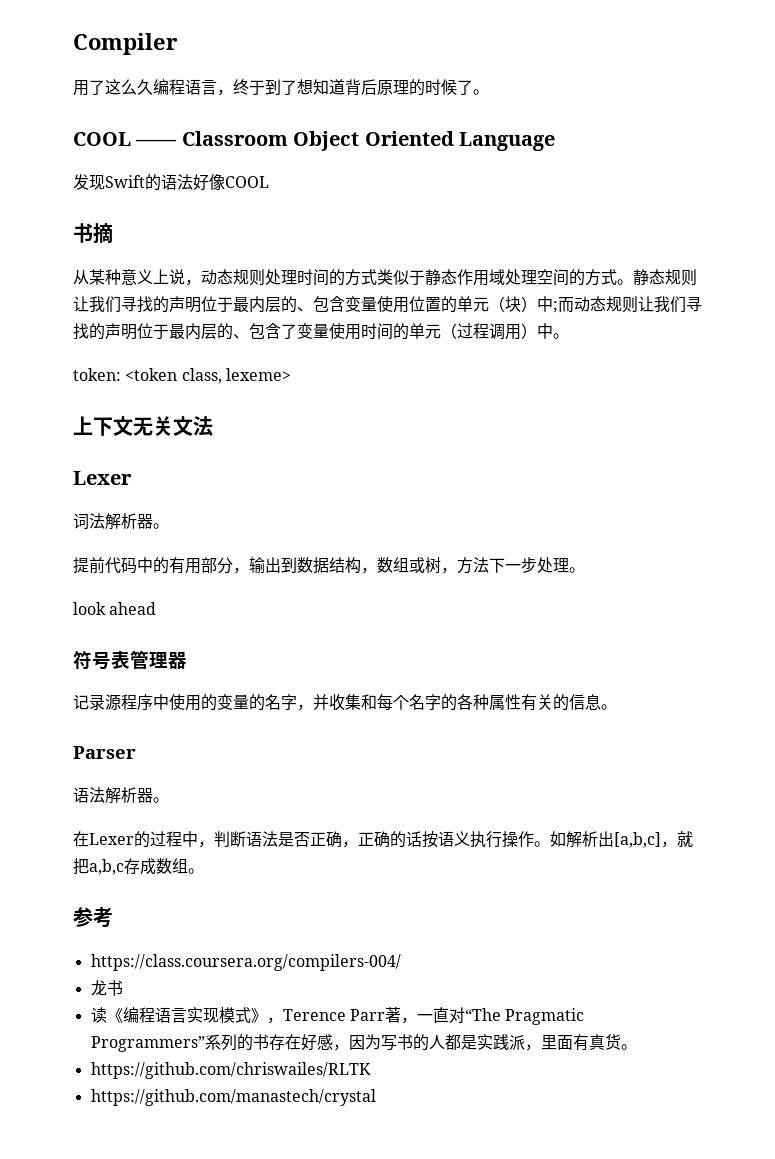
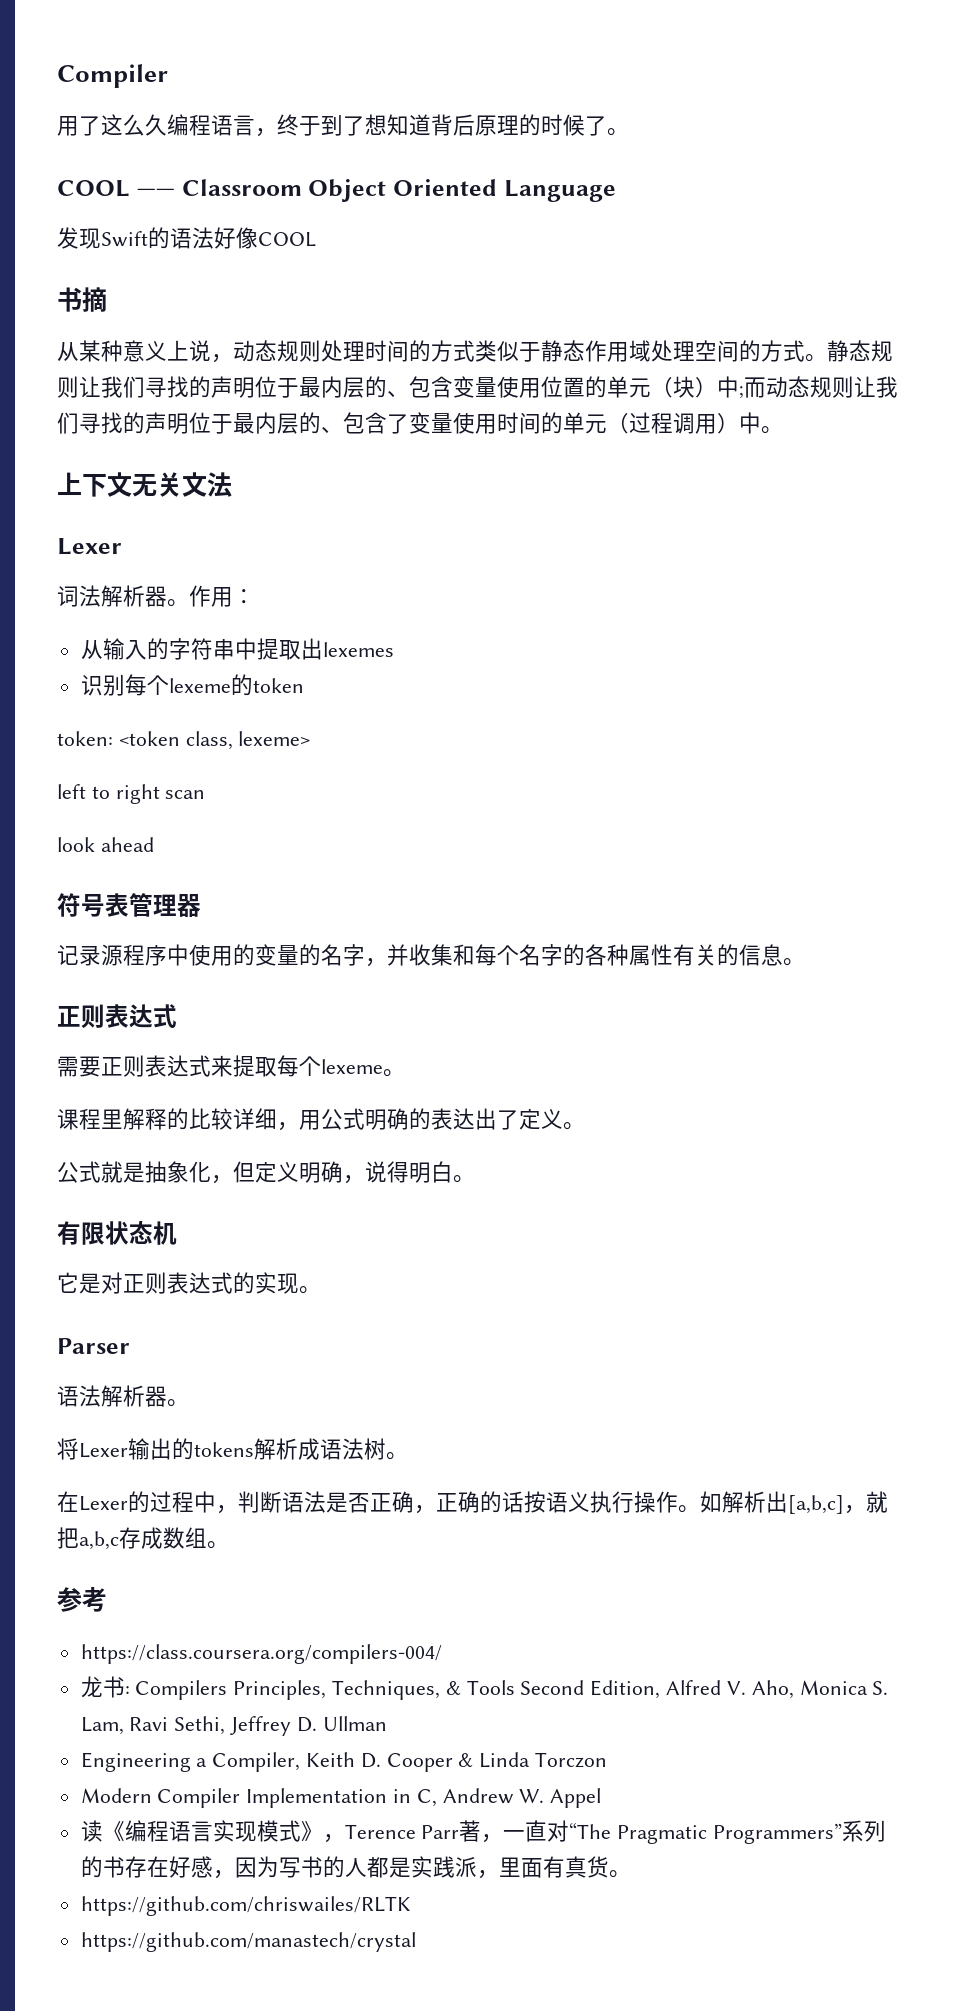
- token: <token class, lexeme>
- 词法解析器。
- 提前代码中的有用部分，输出到数据结构，数组或树，方法下一步处理。
+ 词法解析器。作用：
+ 从输入的字符串中提取出lexemes
+ 识别每个lexeme的token
+ token: <token class, lexeme>
+ left to right scan
  记录源程序中使用的变量的名字，并收集和每个名字的各种属性有关的信息。
+ 正则表达式
+ 需要正则表达式来提取每个lexeme。
+ 课程里解释的比较详细，用公式明确的表达出了定义。
+ 公式就是抽象化，但定义明确，说得明白。
+ 有限状态机
+ 它是对正则表达式的实现。
  Parser
  语法解析器。
+ 将Lexer输出的tokens解析成语法树。
- 龙书
+ 龙书: Compilers Principles, Techniques, & Tools Second Edition, Alfred V. Aho, Monica S. Lam, Ravi Sethi, Jeffrey D. Ullman
+ Engineering a Compiler, Keith D. Cooper & Linda Torczon
+ Modern Compiler Implementation in C, Andrew W. Appel

